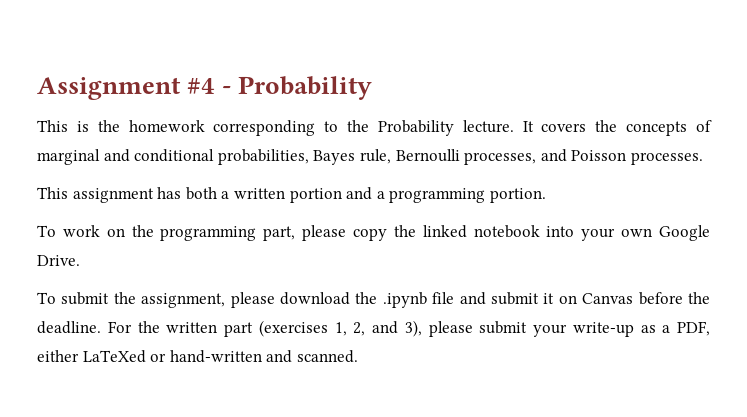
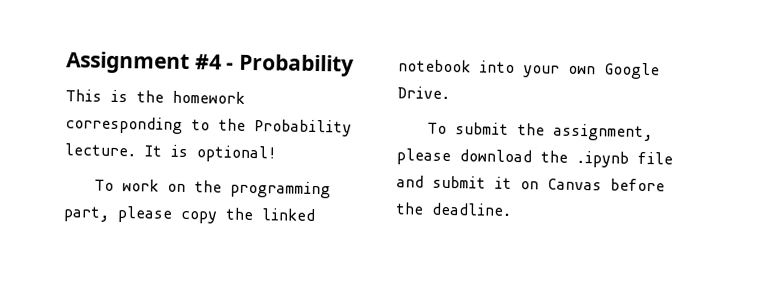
- It covers the concepts of marginal and conditional probabilities, Bayes rule, Bernoulli processes, and Poisson processes.
- This assignment has both a written portion and a programming portion.
+ It is optional!
- For the written part (exercises 1, 2, and 3), please submit your write-up as a PDF, either LaTeXed or hand-written and scanned.

